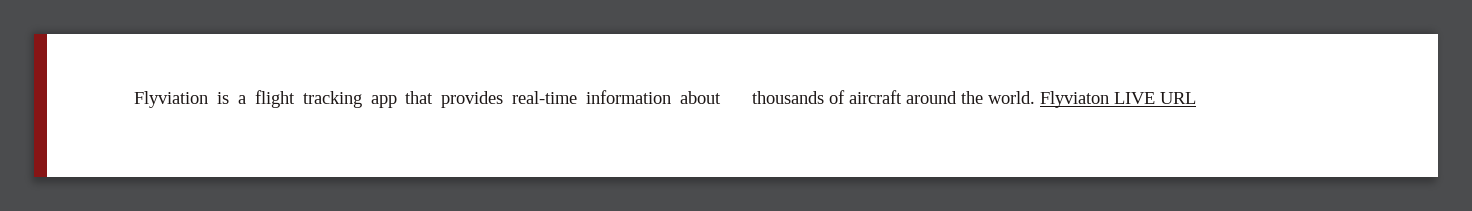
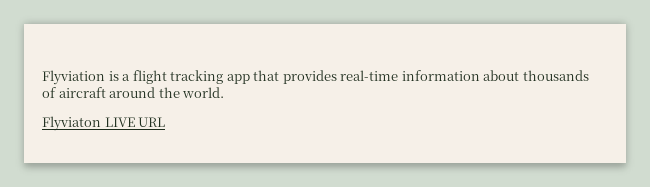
- Flyviation is a flight tracking app that provides real-time information about thousands of aircraft around the world. Flyviaton LIVE URL
+ Flyviation is a flight tracking app that provides real-time information about thousands of aircraft around the world.
+ Flyviaton LIVE URL

